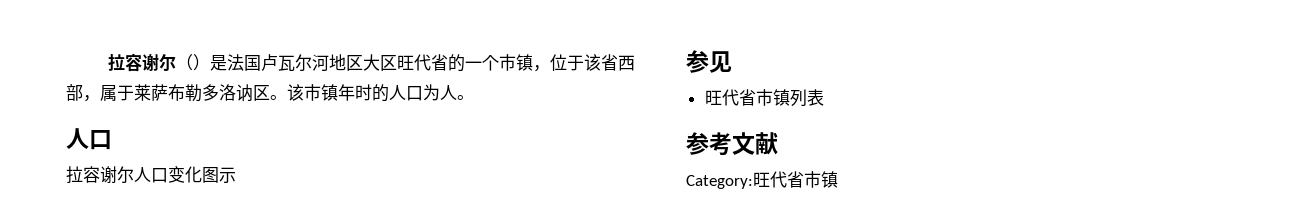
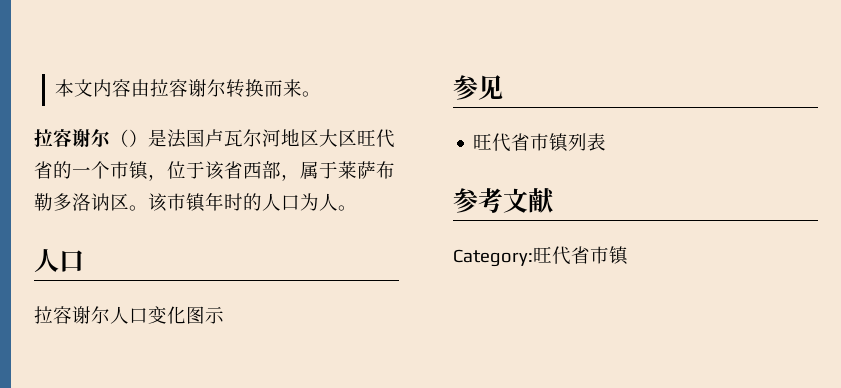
+ 本文内容由拉容谢尔转换而来。

